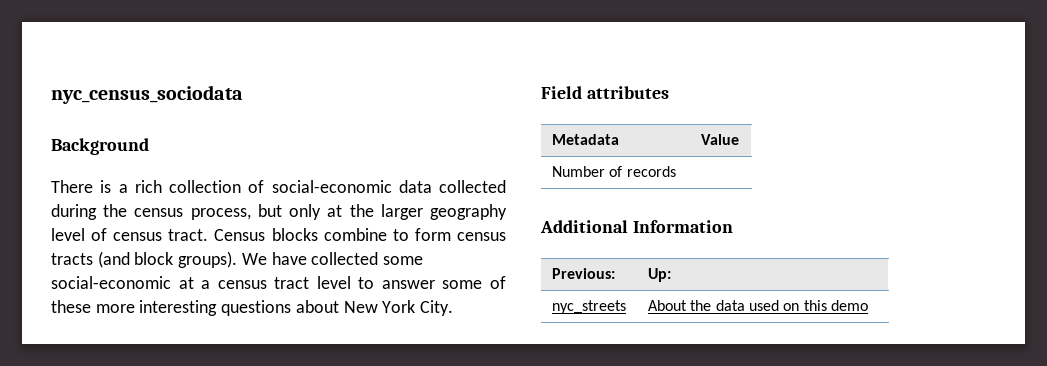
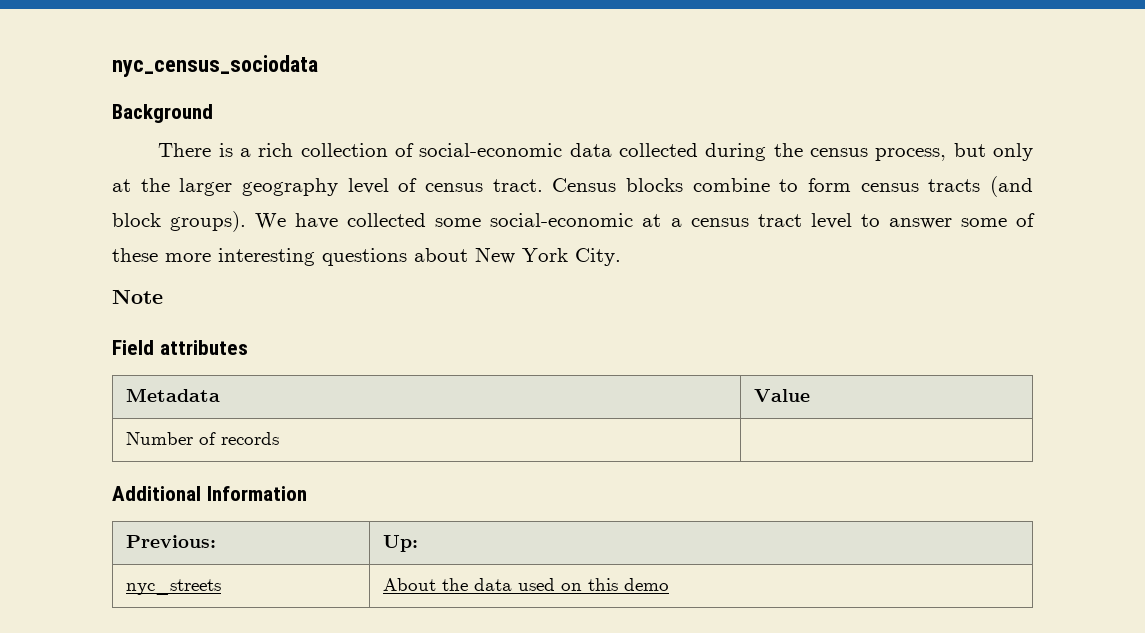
+ Note

